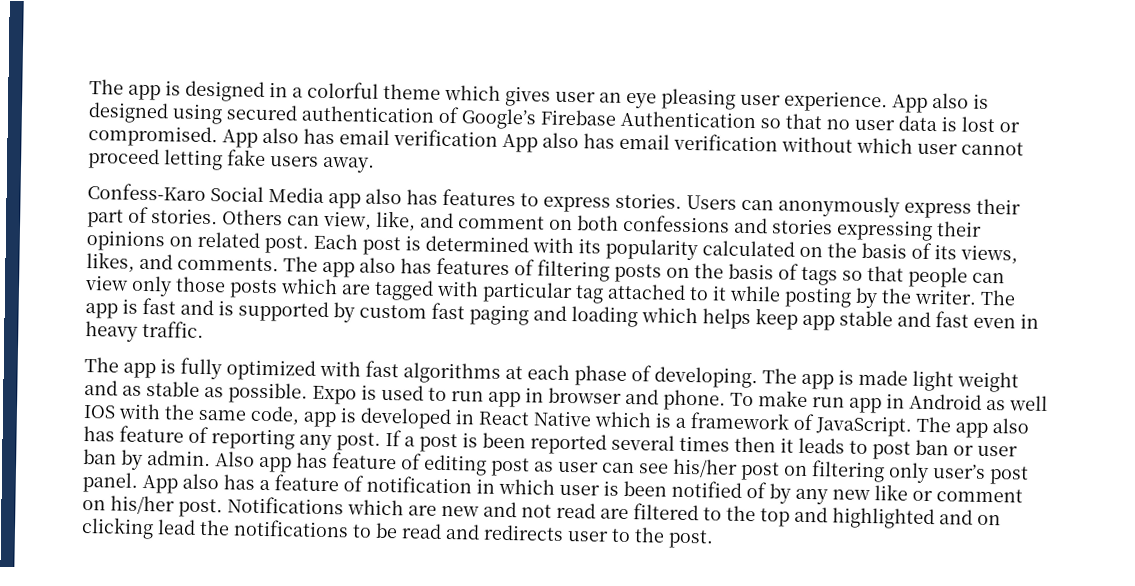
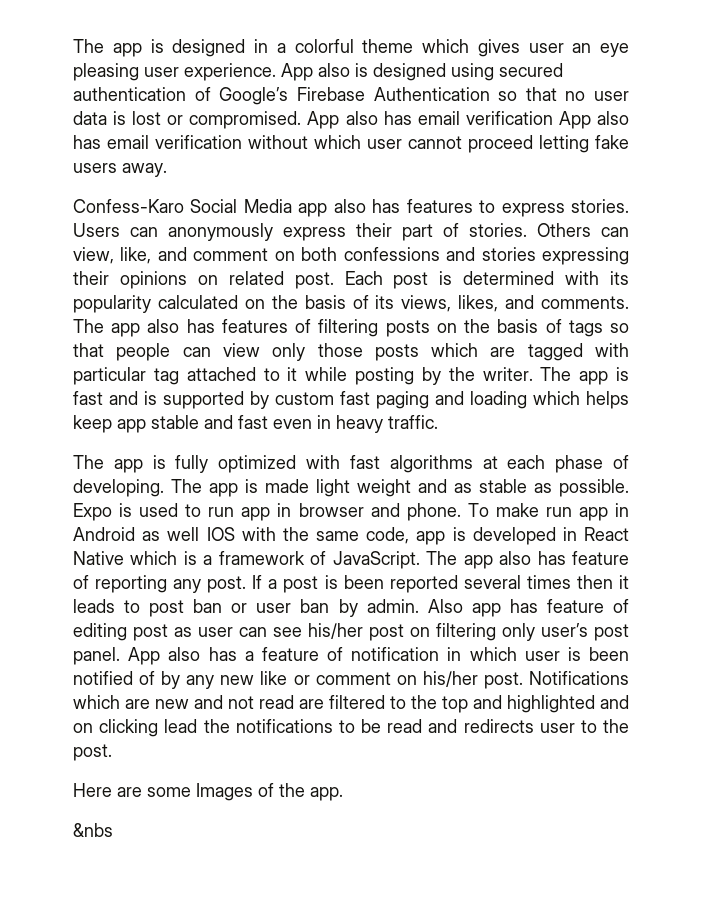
+ Here are some Images of the app.
+ &nbs

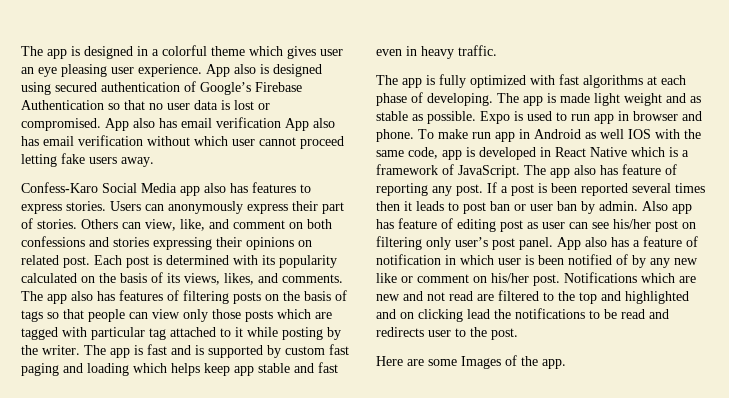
- &nbs

